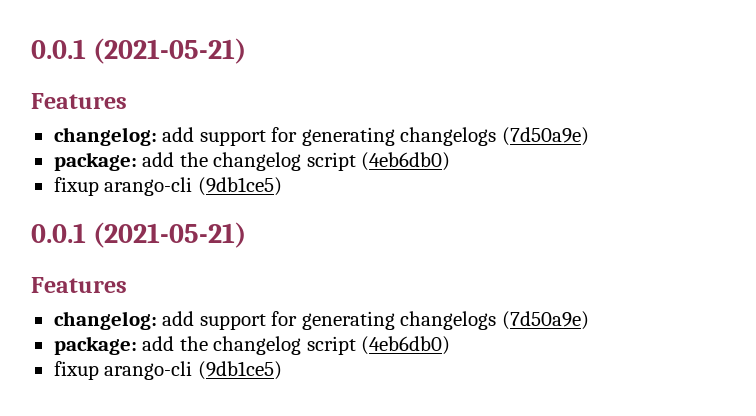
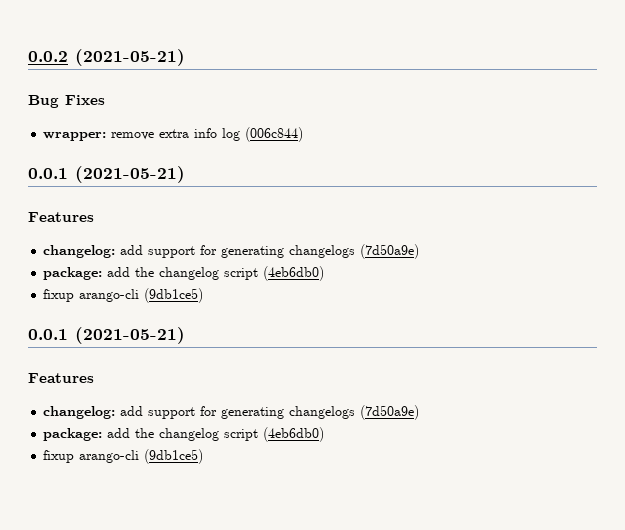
+ 0.0.2 (2021-05-21)
+ Bug Fixes
+ wrapper: remove extra info log (006c844)

